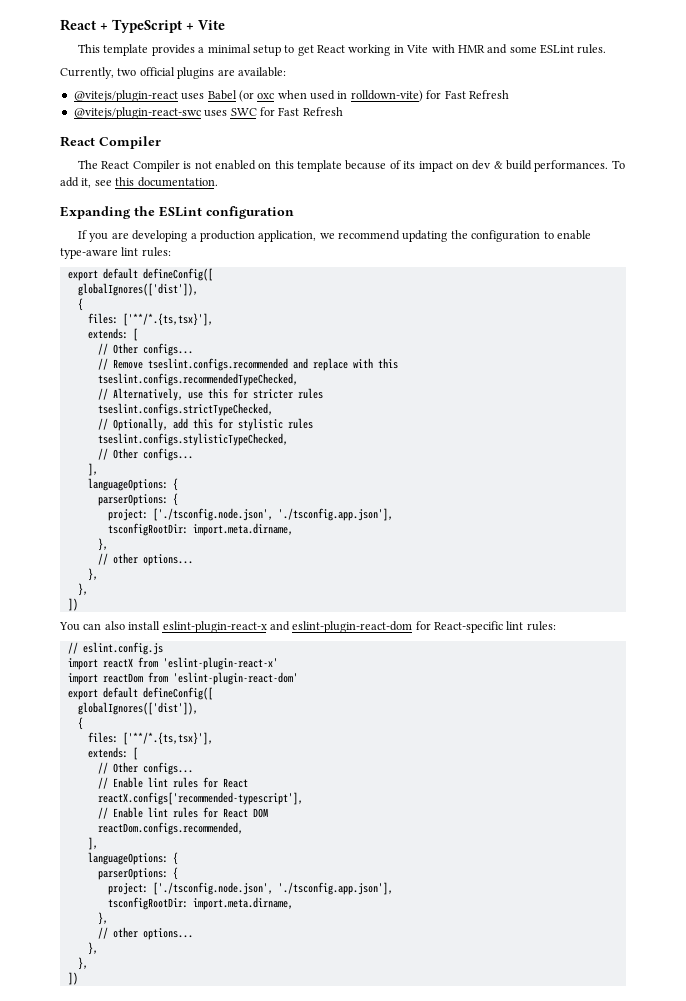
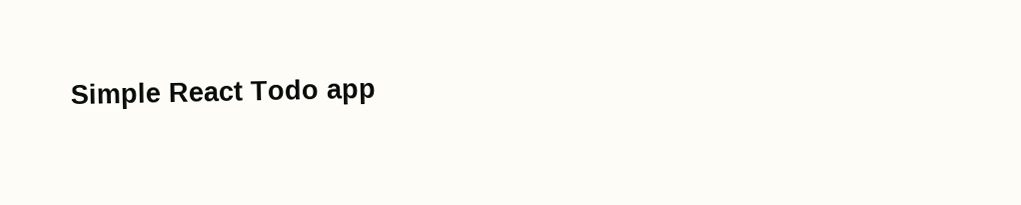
- React + TypeScript + Vite
- This template provides a minimal setup to get React working in Vite with HMR and some ESLint rules.
- Currently, two official plugins are available:
- @vitejs/plugin-react uses Babel (or oxc when used in rolldown-vite) for Fast Refresh
- @vitejs/plugin-react-swc uses SWC for Fast Refresh
- React Compiler
- The React Compiler is not enabled on this template because of its impact on dev & build performances. To add it, see this documentation.
- Expanding the ESLint configuration
- If you are developing a production application, we recommend updating the configuration to enable type-aware lint rules:
- export default defineConfig([
- globalIgnores(['dist']),
- {
- files: ['**/*.{ts,tsx}'],
- extends: [
- // Other configs...
- // Remove tseslint.configs.recommended and replace with this
- tseslint.configs.recommendedTypeChecked,
- // Alternatively, use this for stricter rules
- tseslint.configs.strictTypeChecked,
- // Optionally, add this for stylistic rules
- tseslint.configs.stylisticTypeChecked,
- // Other configs...
- ],
- languageOptions: {
- parserOptions: {
- project: ['./tsconfig.node.json', './tsconfig.app.json'],
- tsconfigRootDir: import.meta.dirname,
- },
- // other options...
- },
- },
- ])
- You can also install eslint-plugin-react-x and eslint-plugin-react-dom for React-specific lint rules:
- // eslint.config.js
- import reactX from 'eslint-plugin-react-x'
- import reactDom from 'eslint-plugin-react-dom'
- export default defineConfig([
- globalIgnores(['dist']),
- {
- files: ['**/*.{ts,tsx}'],
- extends: [
- // Other configs...
- // Enable lint rules for React
- reactX.configs['recommended-typescript'],
- // Enable lint rules for React DOM
- reactDom.configs.recommended,
- ],
- languageOptions: {
- parserOptions: {
- project: ['./tsconfig.node.json', './tsconfig.app.json'],
- tsconfigRootDir: import.meta.dirname,
- },
- // other options...
- },
- },
- ])
+ Simple React Todo app

